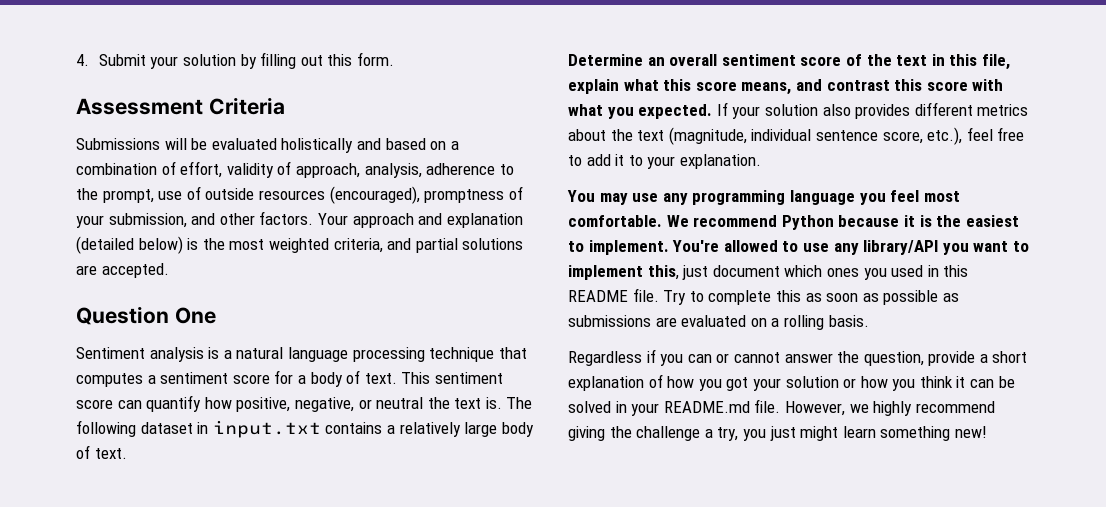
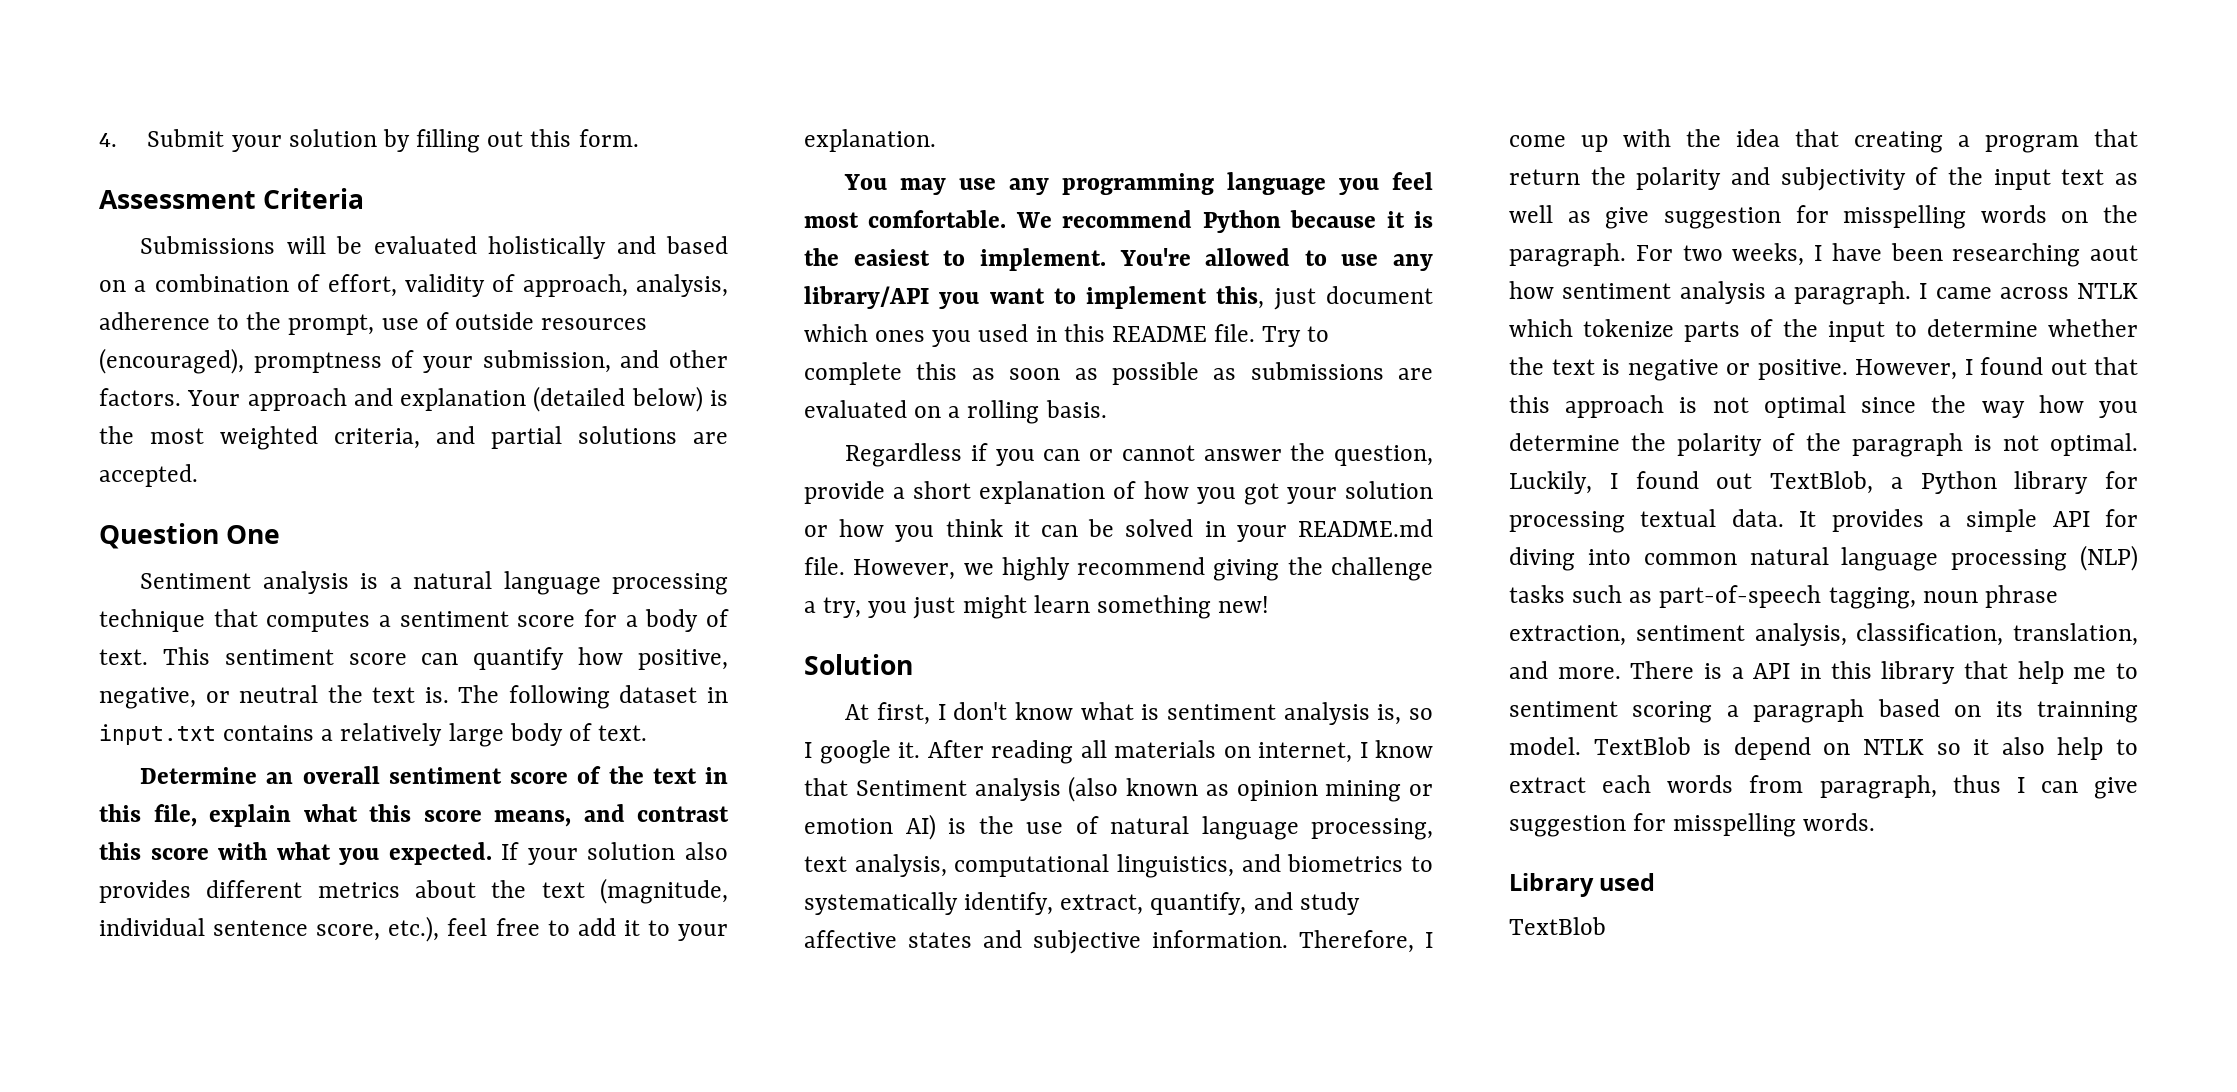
+ Solution
+ At first, I don't know what is sentiment analysis is, so I google it. After reading all materials on internet, I know that Sentiment analysis (also known as opinion mining or emotion AI) is the use of natural language processing, text analysis, computational linguistics, and biometrics to systematically identify, extract, quantify, and study affective states and subjective information. Therefore, I come up with the idea that creating a program that return the polarity and subjectivity of the input text as well as give suggestion for misspelling words on the paragraph. For two weeks, I have been researching aout how sentiment analysis a paragraph. I came across NTLK which tokenize parts of the input to determine whether the text is negative or positive. However, I found out that this approach is not optimal since the way how you determine the polarity of the paragraph is not optimal. Luckily, I found out TextBlob, a Python library for processing textual data. It provides a simple API for diving into common natural language processing (NLP) tasks such as part-of-speech tagging, noun phrase extraction, sentiment analysis, classification, translation, and more. There is a API in this library that help me to sentiment scoring a paragraph based on its trainning model. TextBlob is depend on NTLK so it also help to extract each words from paragraph, thus I can give suggestion for misspelling words.
+ Library used
+ TextBlob

